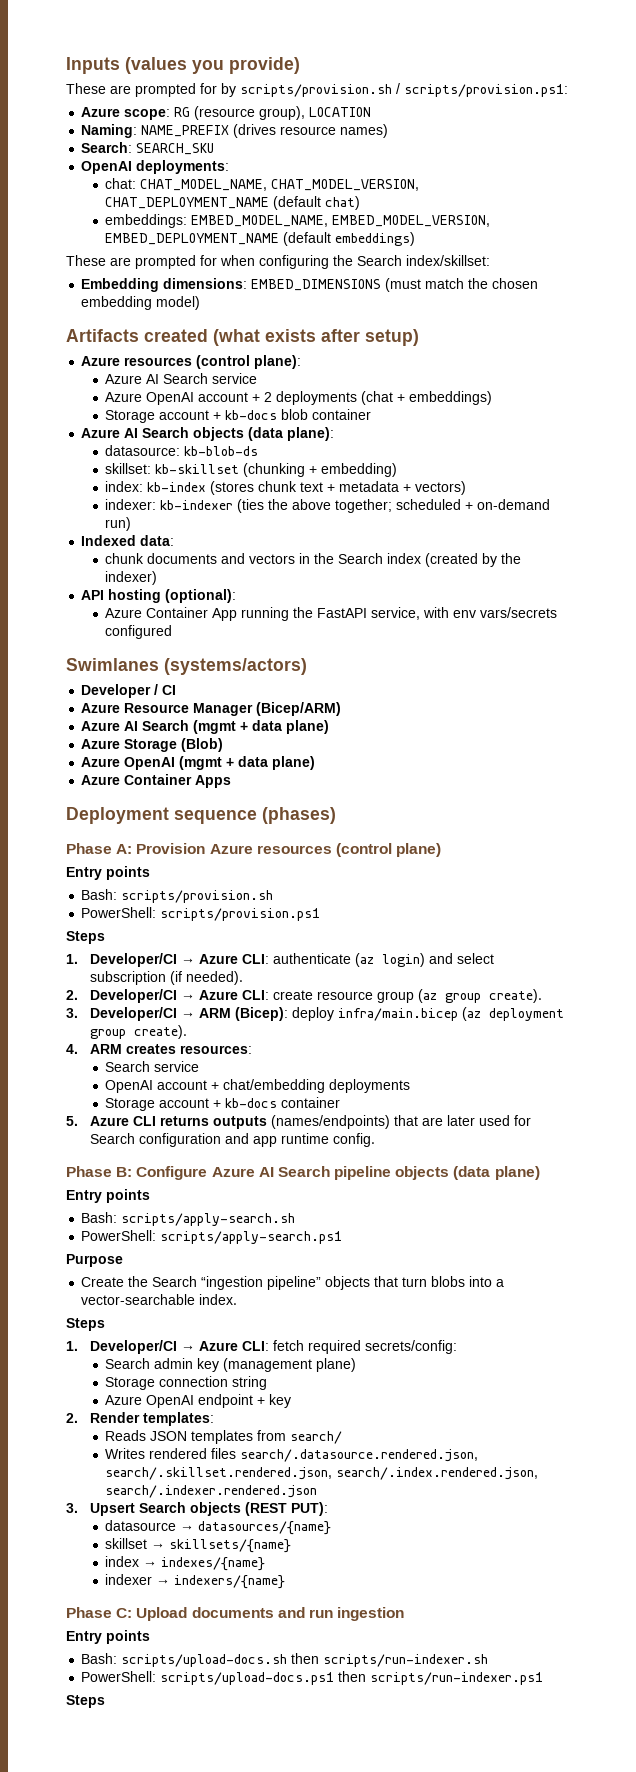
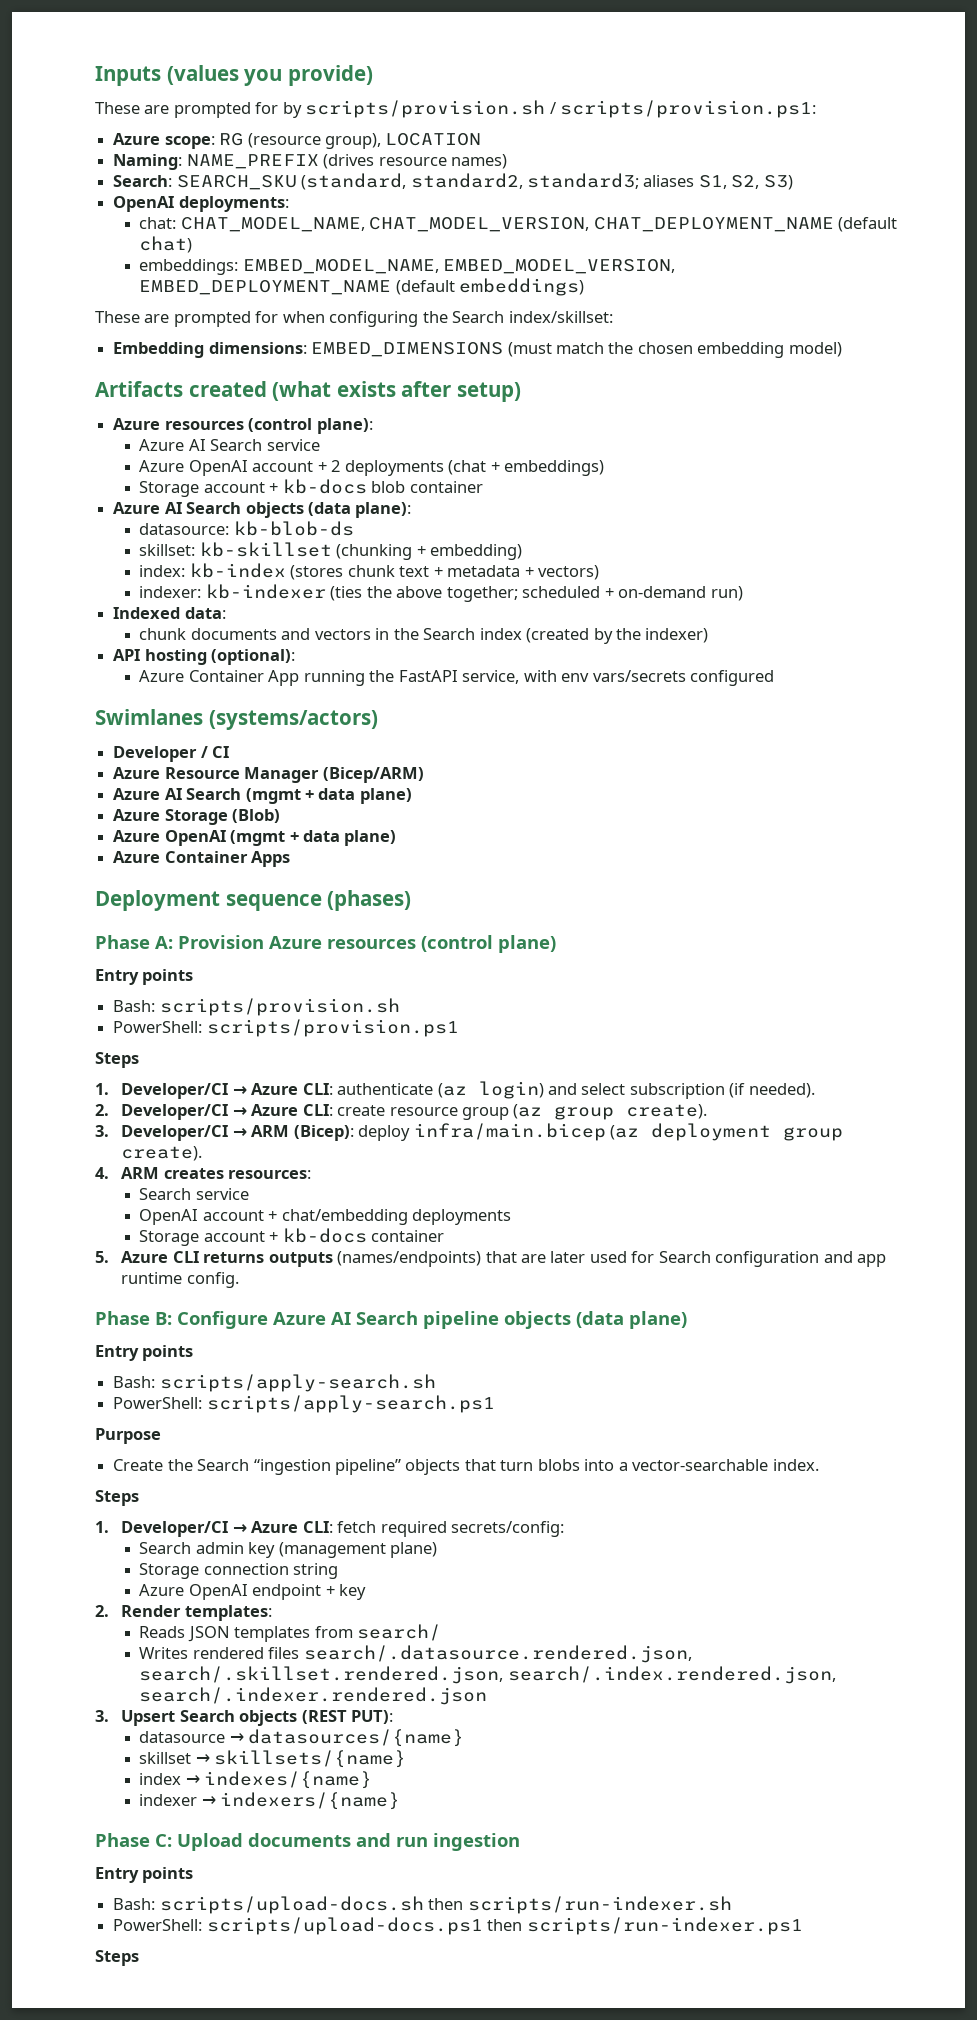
- Search: SEARCH_SKU
+ Search: SEARCH_SKU (standard, standard2, standard3; aliases S1, S2, S3)

